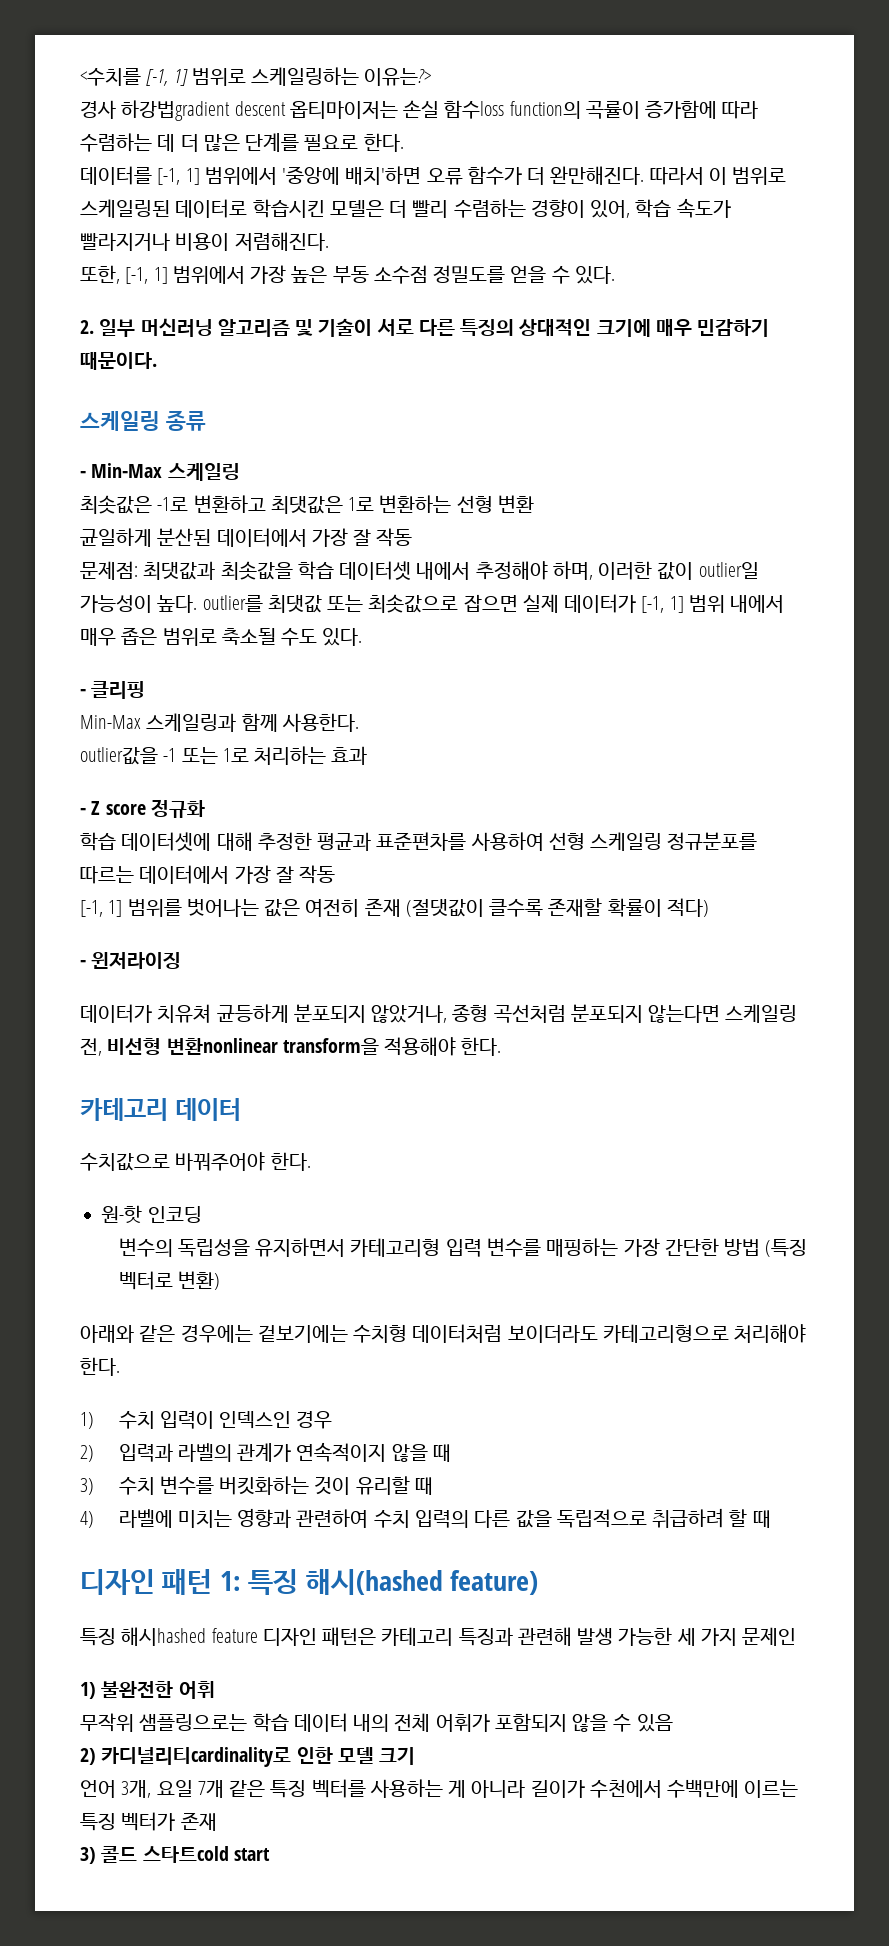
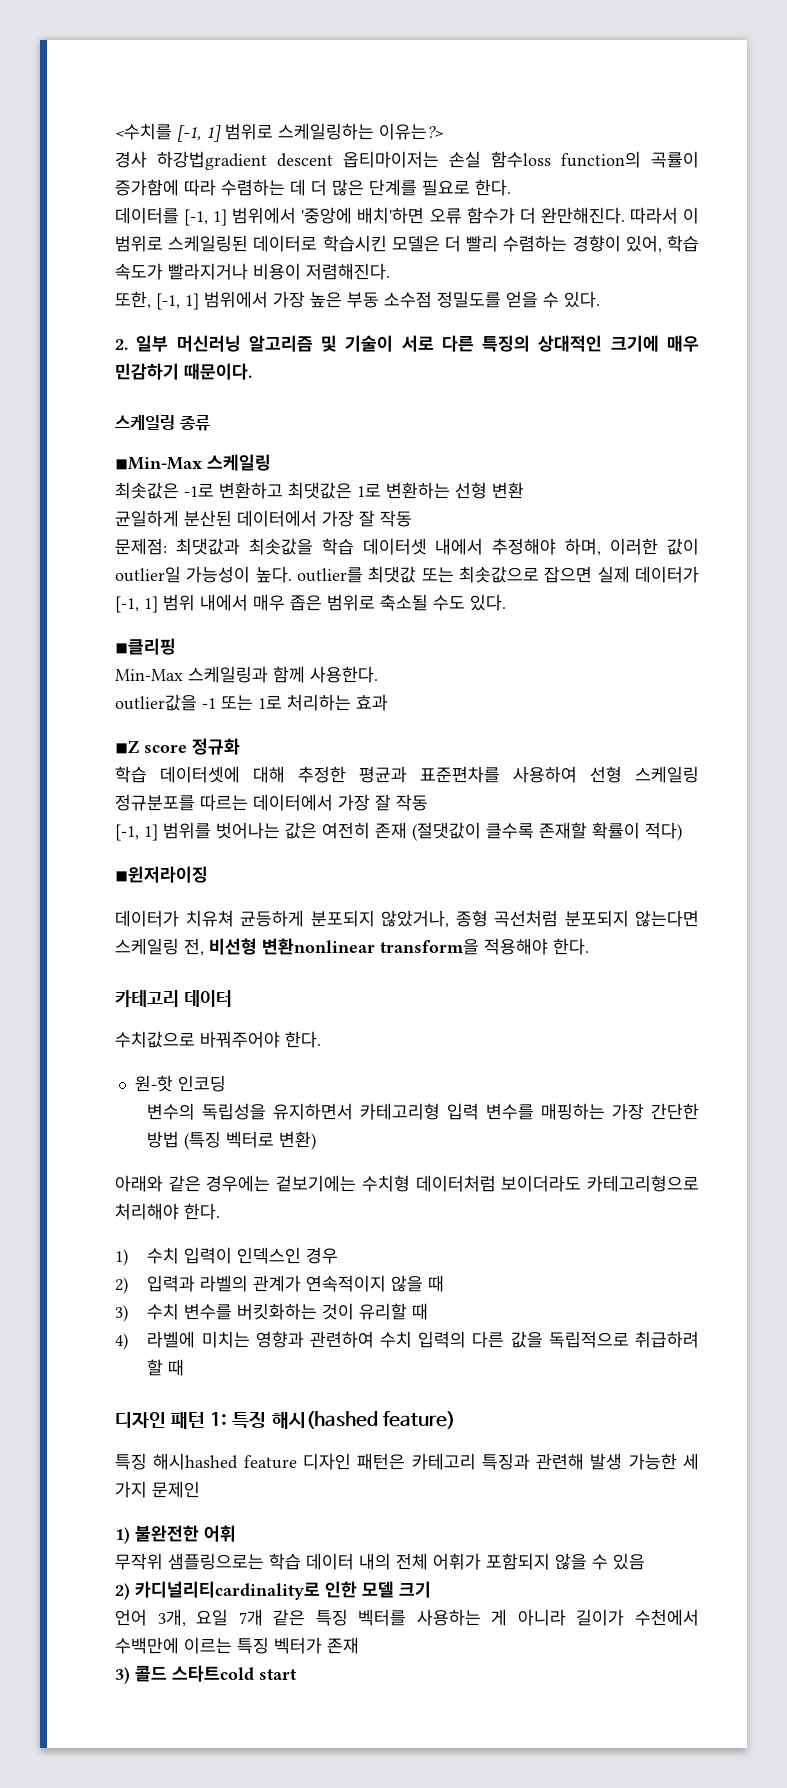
- - Min-Max 스케일링
+ ◾Min-Max 스케일링
- - 클리핑
+ ◾클리핑
- - Z score 정규화
+ ◾Z score 정규화
- - 윈저라이징
+ ◾윈저라이징

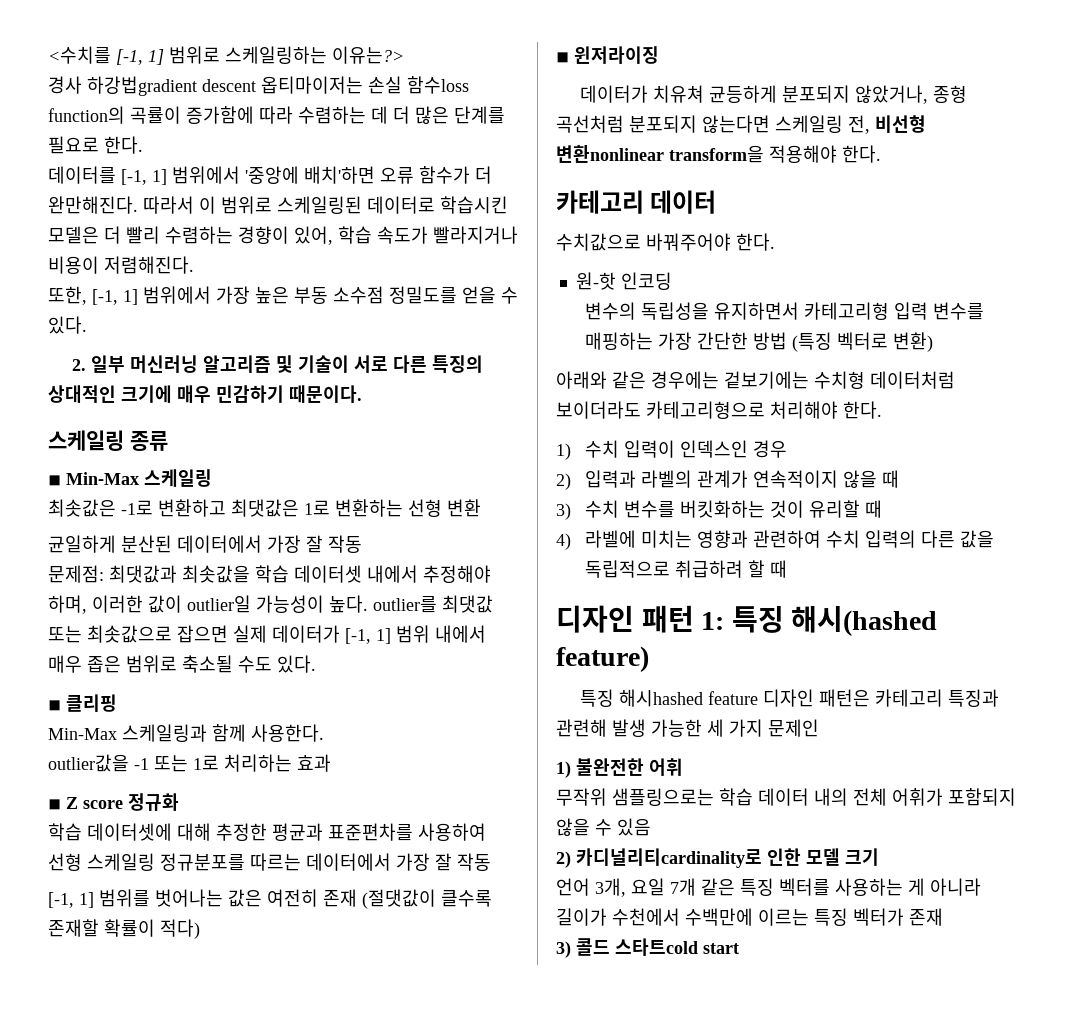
- ◾Min-Max 스케일링
+ ◾ Min-Max 스케일링
- ◾클리핑
+ ◾ 클리핑
- ◾Z score 정규화
+ ◾ Z score 정규화
- ◾윈저라이징
+ ◾ 윈저라이징

